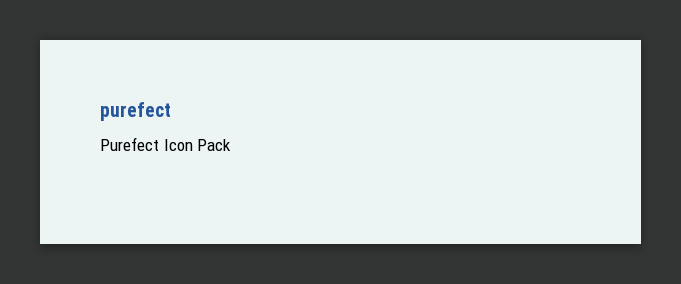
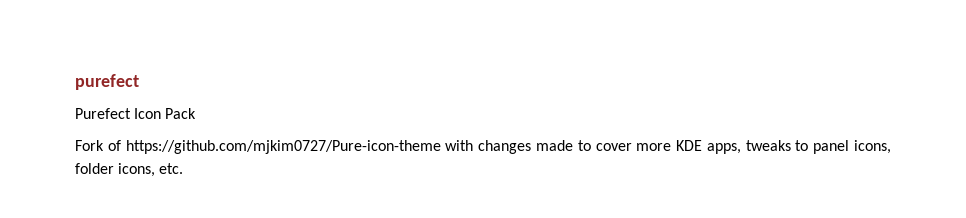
+ Fork of https://github.com/mjkim0727/Pure-icon-theme with changes made to cover more KDE apps, tweaks to panel icons, folder icons, etc.

